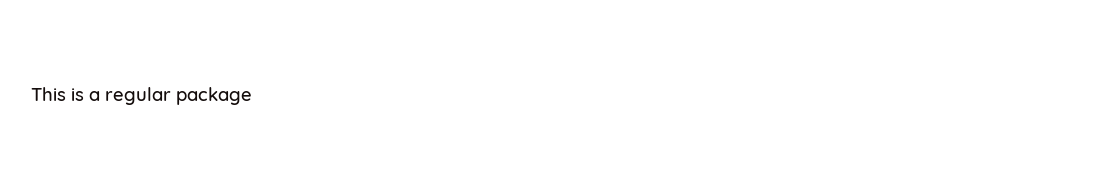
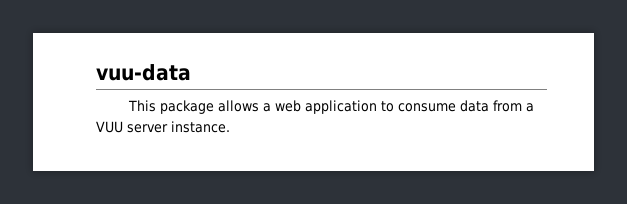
- This is a regular package
+ vuu-data
+ This package allows a web application to consume data from a VUU server instance.

